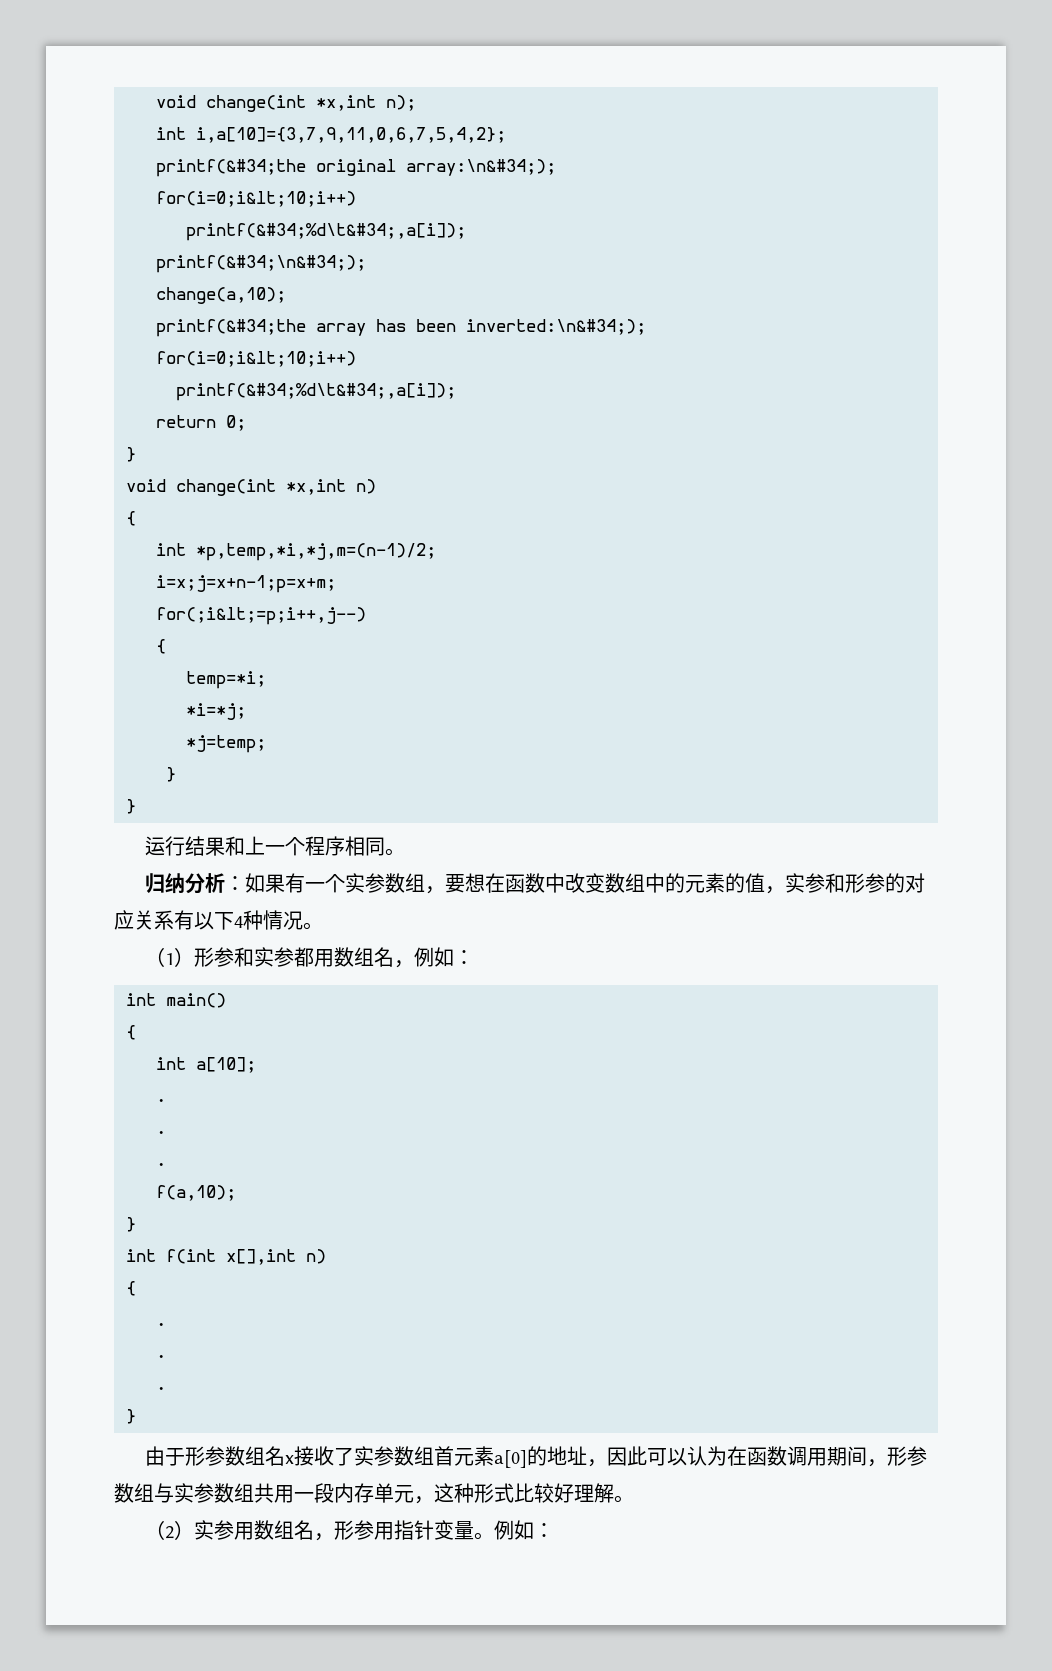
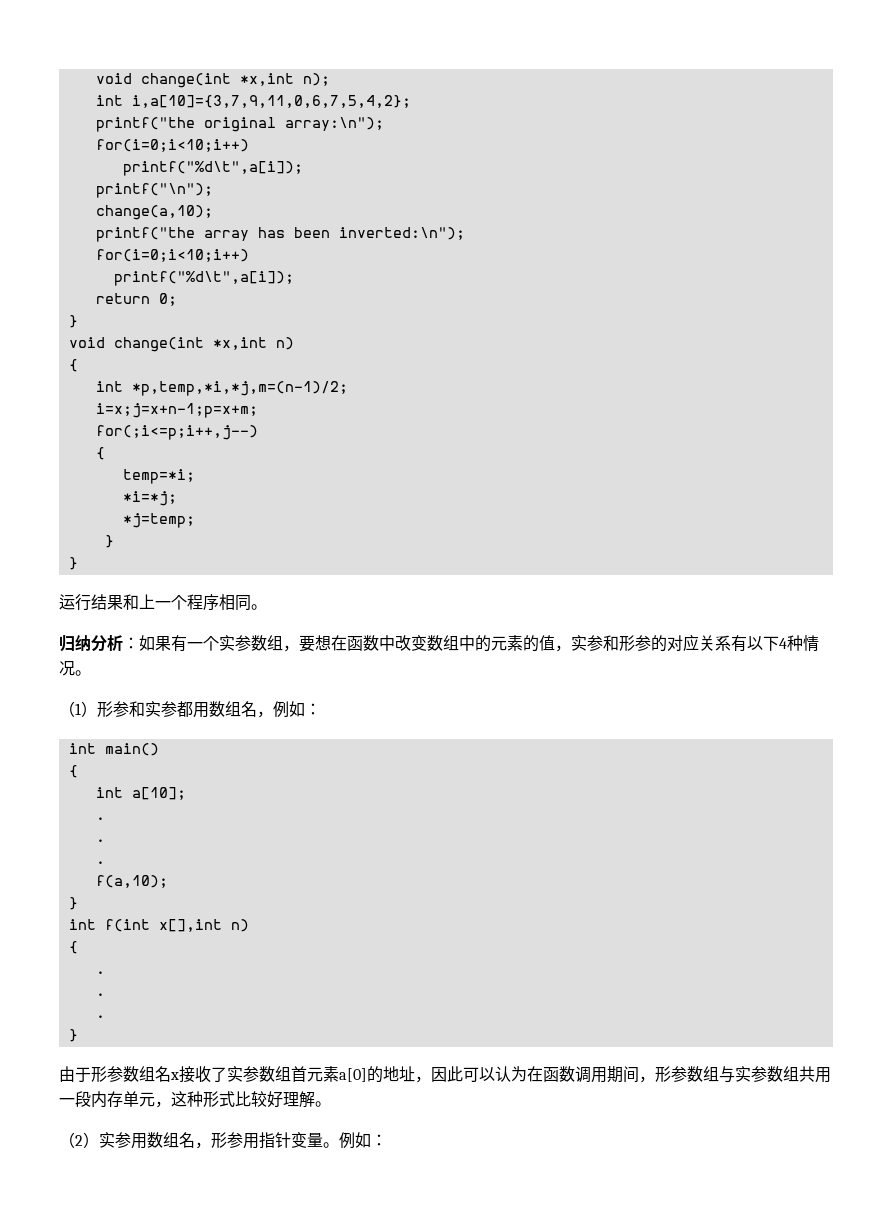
- printf(&#34;the original array:\n&#34;);
- for(i=0;i&lt;10;i++)
- printf(&#34;%d\t&#34;,a[i]);
- printf(&#34;\n&#34;);
+ printf("the original array:\n");
+ for(i=0;i<10;i++)
+ printf("%d\t",a[i]);
+ printf("\n");
- printf(&#34;the array has been inverted:\n&#34;);
- for(i=0;i&lt;10;i++)
- printf(&#34;%d\t&#34;,a[i]);
+ printf("the array has been inverted:\n");
+ for(i=0;i<10;i++)
+ printf("%d\t",a[i]);
- for(;i&lt;=p;i++,j--)
+ for(;i<=p;i++,j--)

